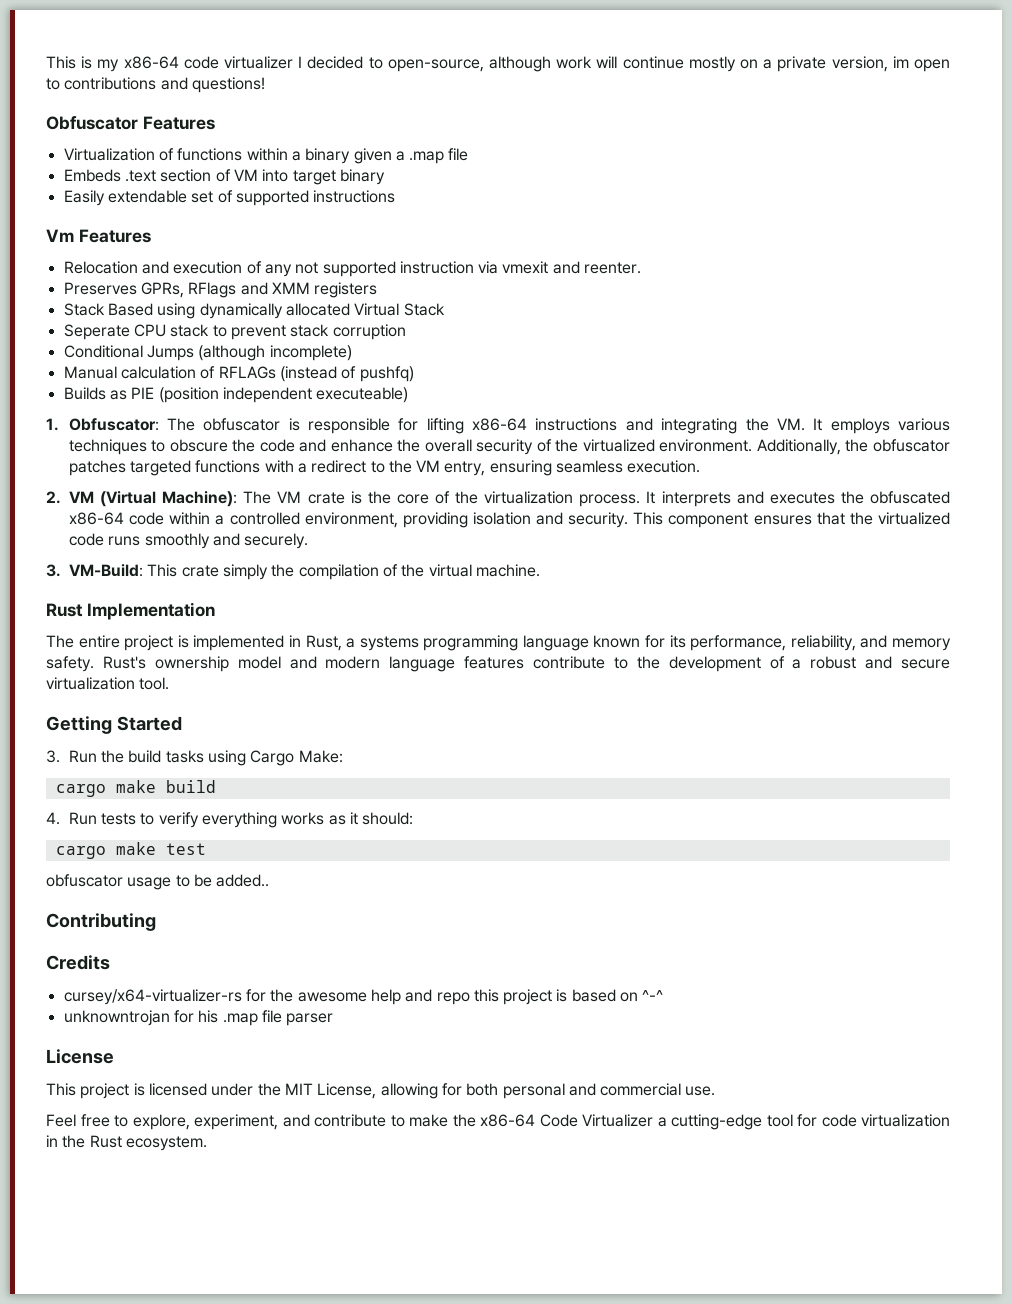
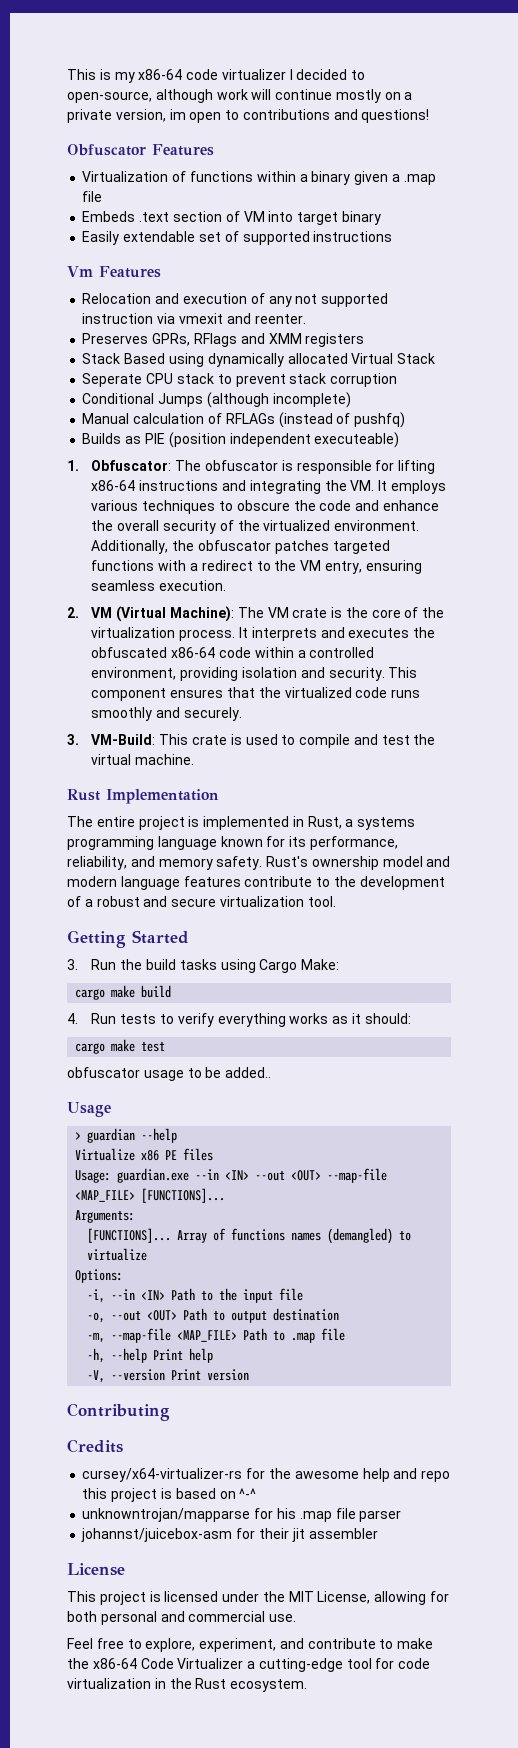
- 3. VM-Build: This crate simply the compilation of the virtual machine.
+ 3. VM-Build: This crate is used to compile and test the virtual machine.
+ Usage
+ > guardian --help
+ Virtualize x86 PE files
+ Usage: guardian.exe --in <IN> --out <OUT> --map-file <MAP_FILE> [FUNCTIONS]...
+ Arguments:
+ [FUNCTIONS]... Array of functions names (demangled) to virtualize
+ Options:
+ -i, --in <IN> Path to the input file
+ -o, --out <OUT> Path to output destination
+ -m, --map-file <MAP_FILE> Path to .map file
+ -h, --help Print help
+ -V, --version Print version
- unknowntrojan for his .map file parser
+ unknowntrojan/mapparse for his .map file parser
+ johannst/juicebox-asm for their jit assembler

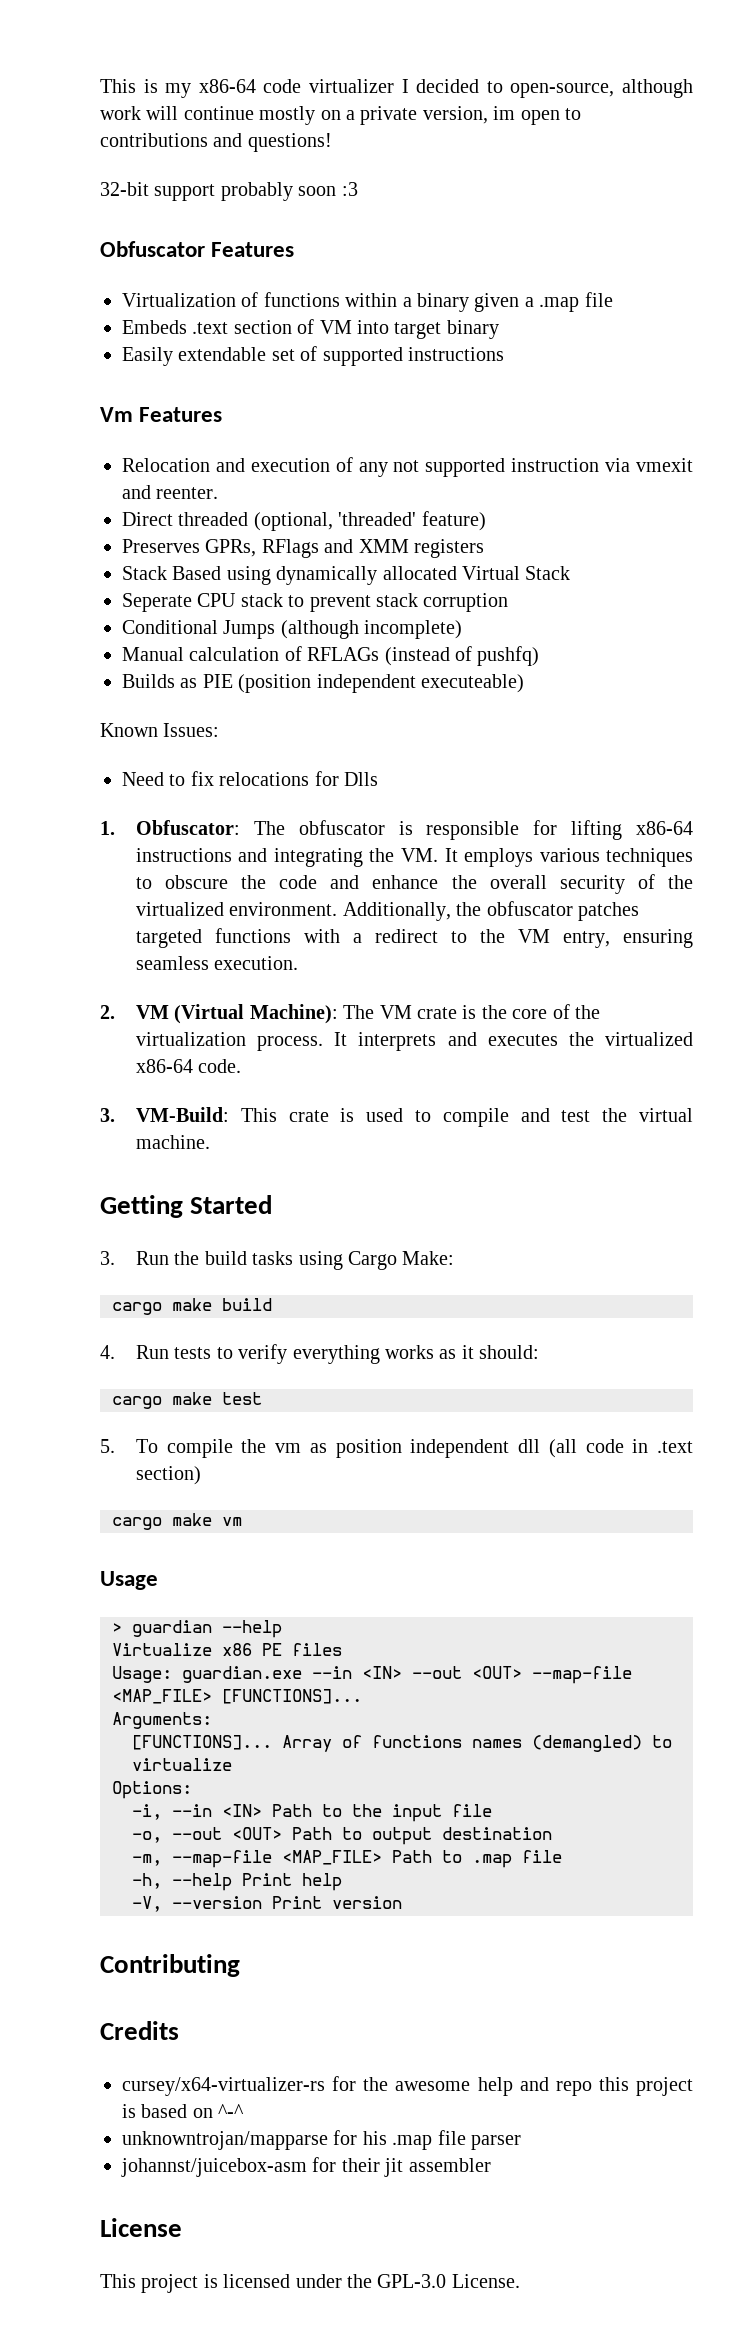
+ 32-bit support probably soon :3
+ Direct threaded (optional, 'threaded' feature)
+ Known Issues:
+ Need to fix relocations for Dlls
- It interprets and executes the obfuscated x86-64 code within a controlled environment, providing isolation and security. This component ensures that the virtualized code runs smoothly and securely.
+ It interprets and executes the virtualized x86-64 code.
- Rust Implementation
- The entire project is implemented in Rust, a systems programming language known for its performance, reliability, and memory safety. Rust's ownership model and modern language features contribute to the development of a robust and secure virtualization tool.
- obfuscator usage to be added..
+ 5. To compile the vm as position independent dll (all code in .text section)
+ cargo make vm
- This project is licensed under the MIT License, allowing for both personal and commercial use.
- Feel free to explore, experiment, and contribute to make the x86-64 Code Virtualizer a cutting-edge tool for code virtualization in the Rust ecosystem.
+ This project is licensed under the GPL-3.0 License.

